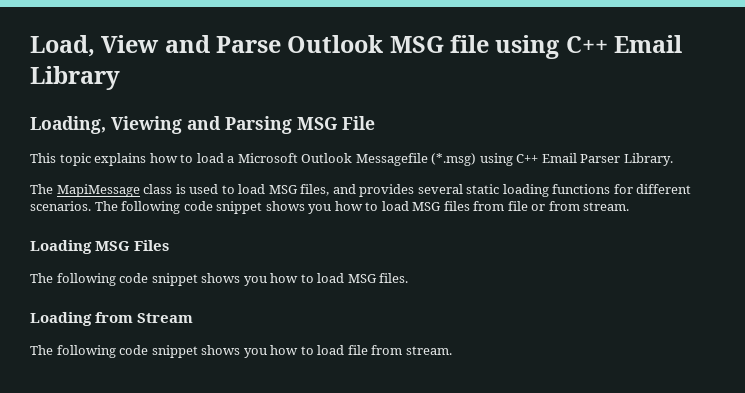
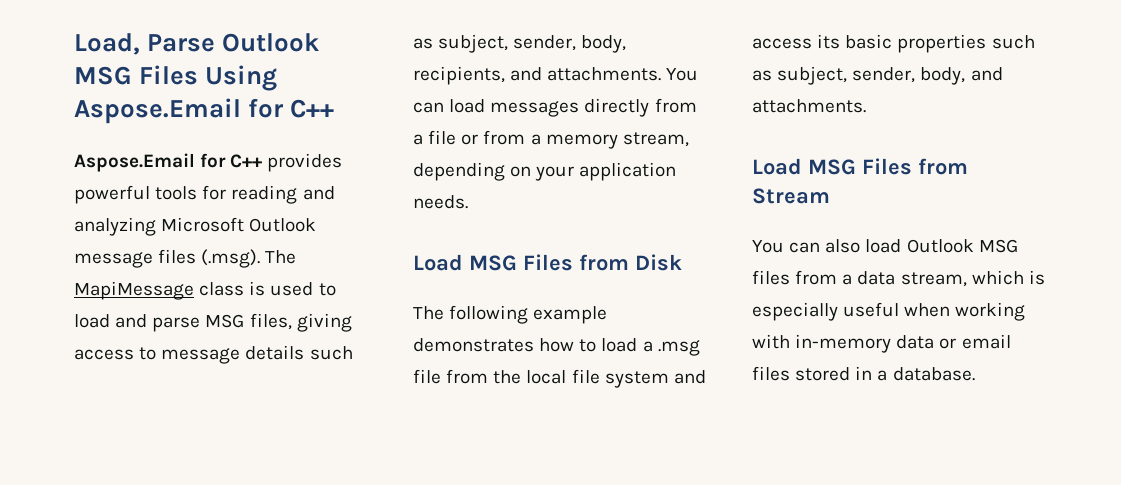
- Load, View and Parse Outlook MSG file using C++ Email Library
- Loading, Viewing and Parsing MSG File
- This topic explains how to load a Microsoft Outlook Messagefile (*.msg) using C++ Email Parser Library.
- The MapiMessage class is used to load MSG files, and provides several static loading functions for different scenarios. The following code snippet shows you how to load MSG files from file or from stream.
- Loading MSG Files
- The following code snippet shows you how to load MSG files.
- Loading from Stream
- The following code snippet shows you how to load file from stream.
+ Load, Parse Outlook MSG Files Using Aspose.Email for C++
+ Aspose.Email for C++ provides powerful tools for reading and analyzing Microsoft Outlook message files (.msg). The MapiMessage class is used to load and parse MSG files, giving access to message details such as subject, sender, body, recipients, and attachments. You can load messages directly from a file or from a memory stream, depending on your application needs.
+ Load MSG Files from Disk
+ The following example demonstrates how to load a .msg file from the local file system and access its basic properties such as subject, sender, body, and attachments.
+ Load MSG Files from Stream
+ You can also load Outlook MSG files from a data stream, which is especially useful when working with in-memory data or email files stored in a database.

